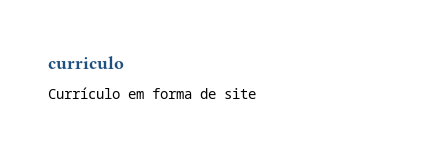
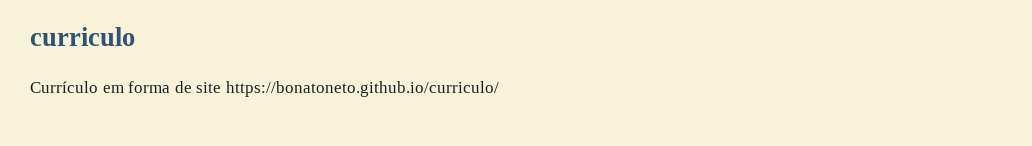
- Currículo em forma de site
+ Currículo em forma de site https://bonatoneto.github.io/curriculo/

